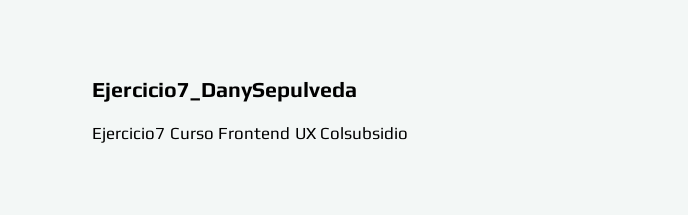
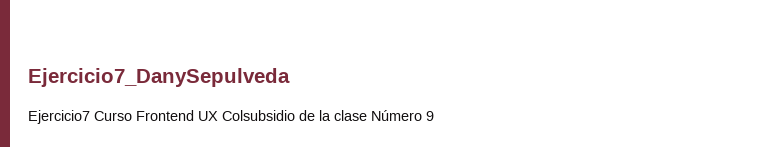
- Ejercicio7 Curso Frontend UX Colsubsidio
+ Ejercicio7 Curso Frontend UX Colsubsidio de la clase Número 9

